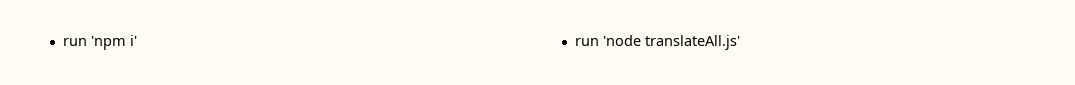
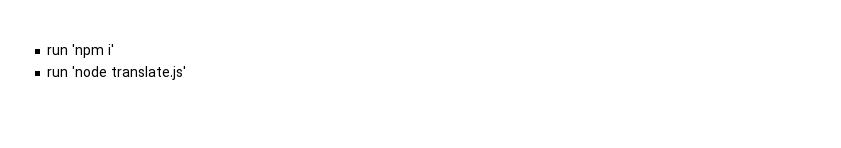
- run 'node translateAll.js'
+ run 'node translate.js'

